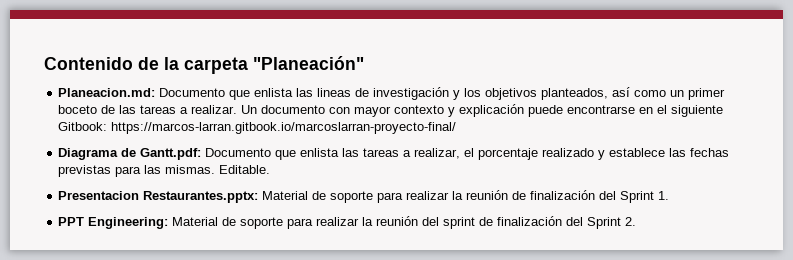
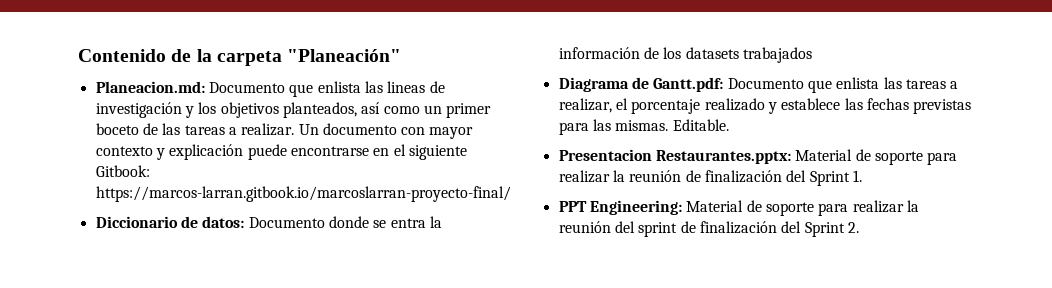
+ Diccionario de datos: Documento donde se entra la información de los datasets trabajados

